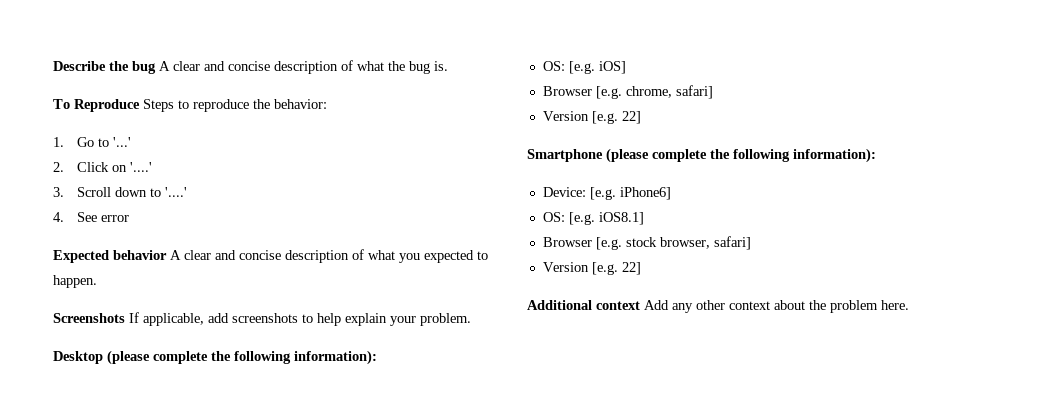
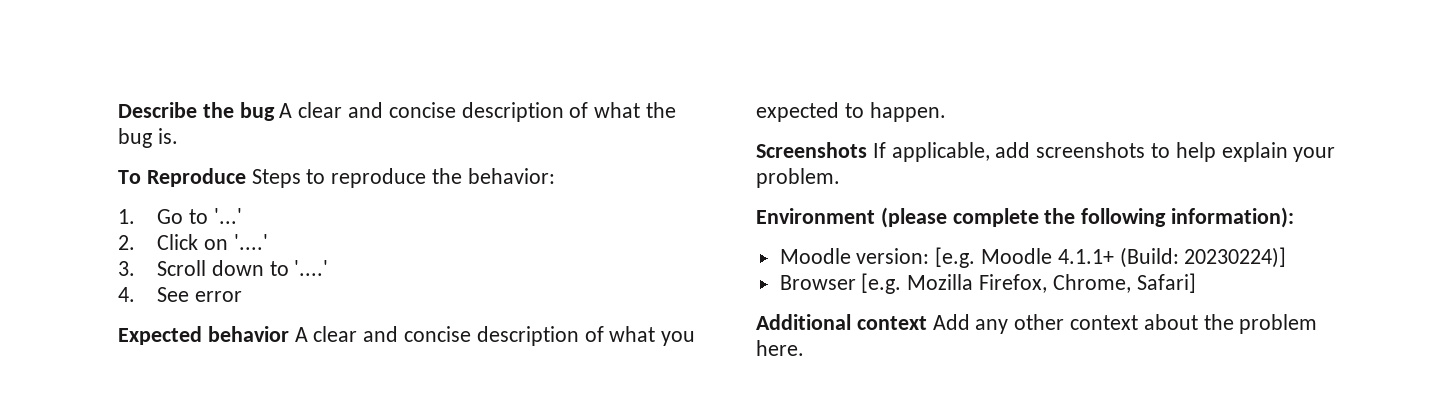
- Desktop (please complete the following information):
- OS: [e.g. iOS]
- Browser [e.g. chrome, safari]
- Version [e.g. 22]
- Smartphone (please complete the following information):
- Device: [e.g. iPhone6]
- OS: [e.g. iOS8.1]
- Browser [e.g. stock browser, safari]
- Version [e.g. 22]
+ Environment (please complete the following information):
+ Moodle version: [e.g. Moodle 4.1.1+ (Build: 20230224)]
+ Browser [e.g. Mozilla Firefox, Chrome, Safari]

